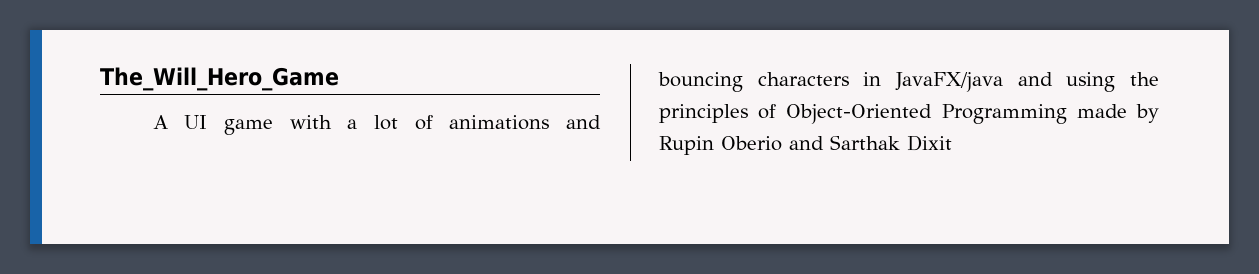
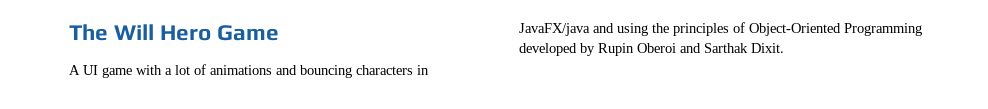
- The_Will_Hero_Game
+ The Will Hero Game
- A UI game with a lot of animations and bouncing characters in JavaFX/java and using the principles of Object-Oriented Programming made by Rupin Oberio and Sarthak Dixit
+ A UI game with a lot of animations and bouncing characters in JavaFX/java and using the principles of Object-Oriented Programming developed by Rupin Oberoi and Sarthak Dixit.

